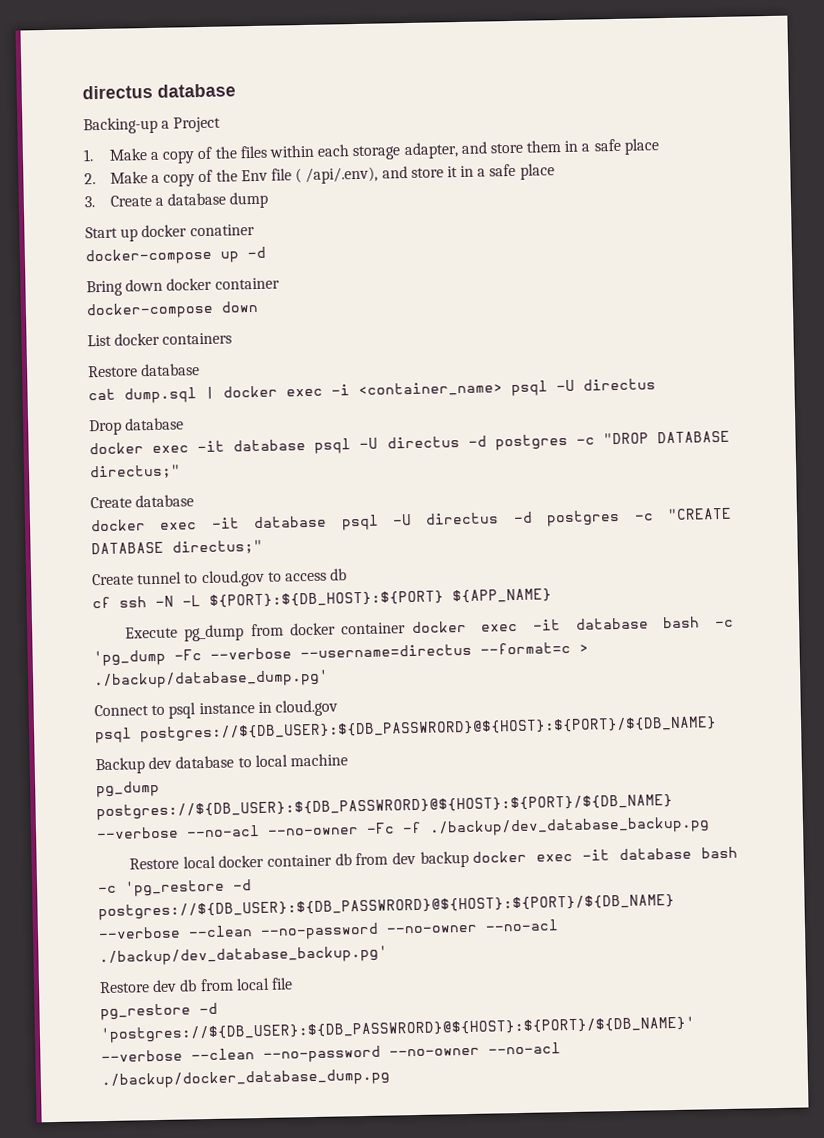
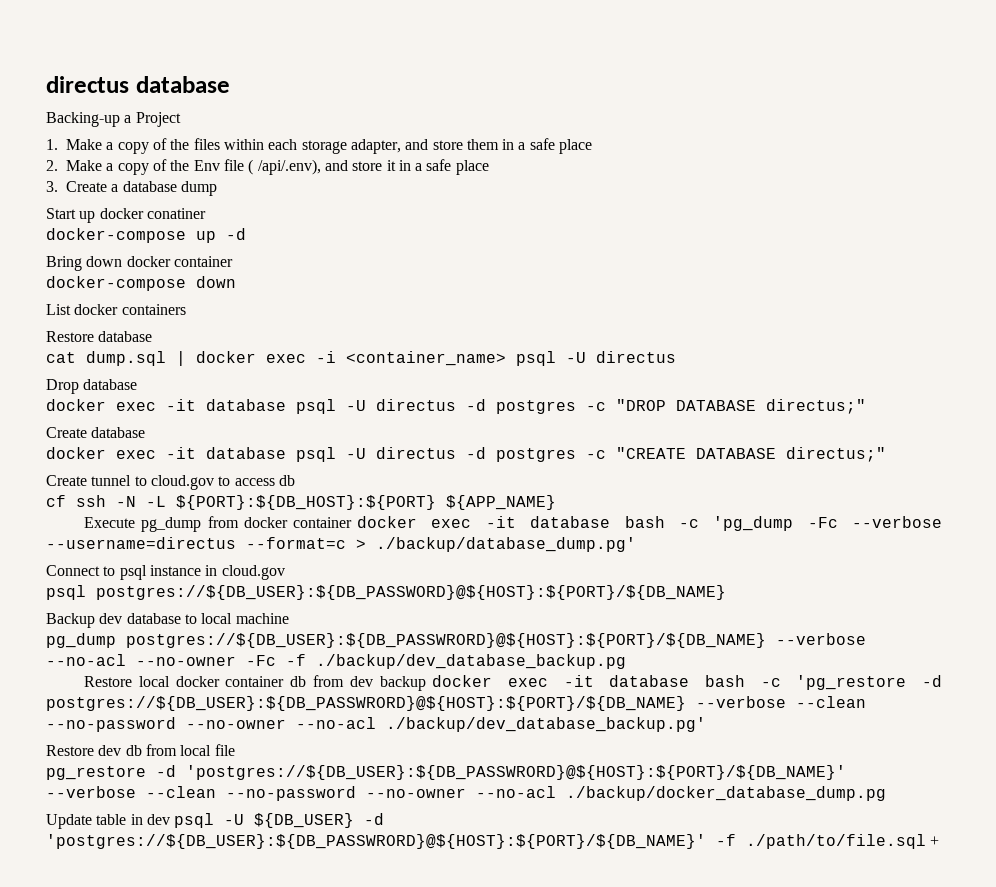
- psql postgres://${DB_USER}:${DB_PASSWRORD}@${HOST}:${PORT}/${DB_NAME}
+ psql postgres://${DB_USER}:${DB_PASSWORD}@${HOST}:${PORT}/${DB_NAME}
+ Update table in dev psql -U ${DB_USER} -d 'postgres://${DB_USER}:${DB_PASSWRORD}@${HOST}:${PORT}/${DB_NAME}' -f ./path/to/file.sql +

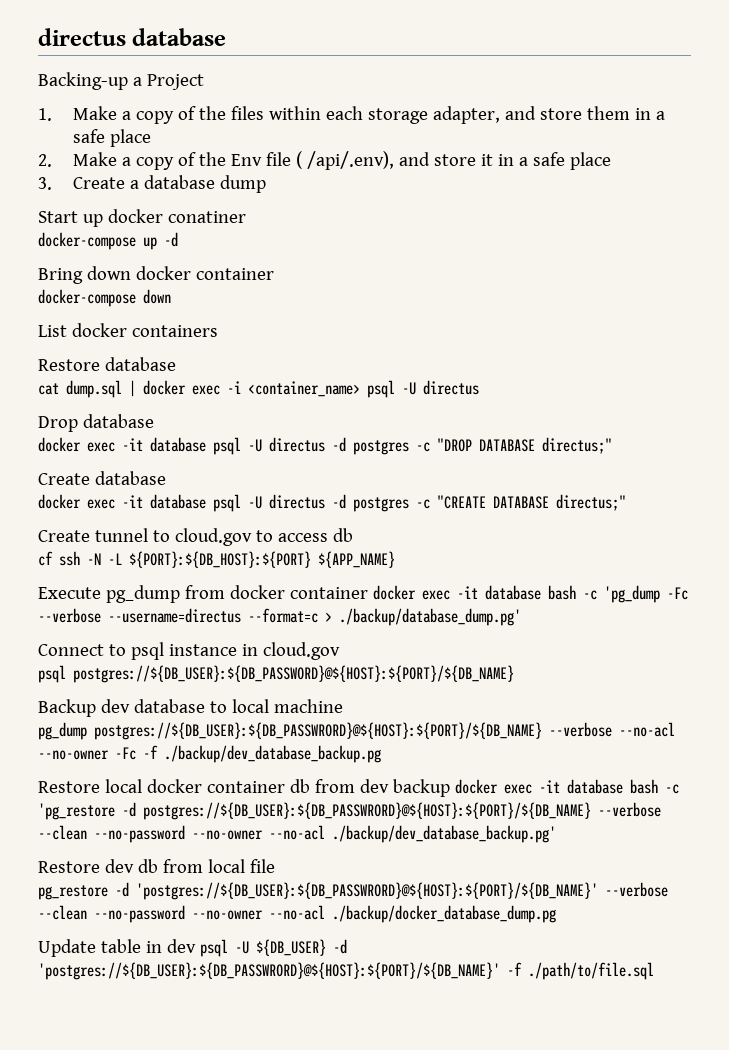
- Update table in dev psql -U ${DB_USER} -d 'postgres://${DB_USER}:${DB_PASSWRORD}@${HOST}:${PORT}/${DB_NAME}' -f ./path/to/file.sql +
+ Update table in dev psql -U ${DB_USER} -d 'postgres://${DB_USER}:${DB_PASSWRORD}@${HOST}:${PORT}/${DB_NAME}' -f ./path/to/file.sql

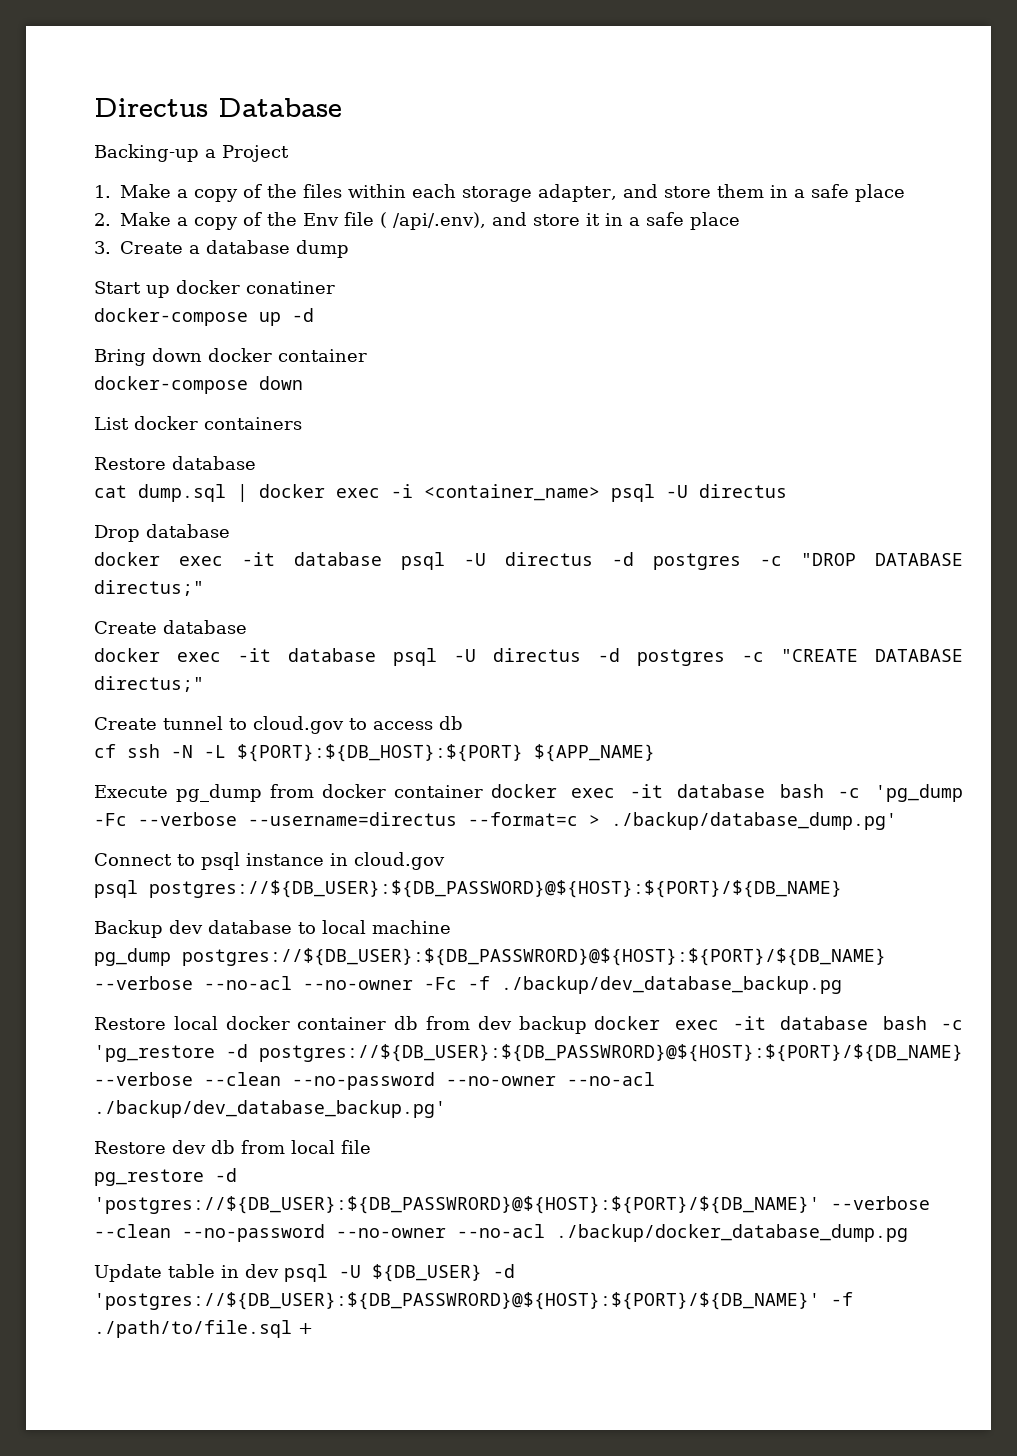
- directus database
+ Directus Database
- Update table in dev psql -U ${DB_USER} -d 'postgres://${DB_USER}:${DB_PASSWRORD}@${HOST}:${PORT}/${DB_NAME}' -f ./path/to/file.sql
+ Update table in dev psql -U ${DB_USER} -d 'postgres://${DB_USER}:${DB_PASSWRORD}@${HOST}:${PORT}/${DB_NAME}' -f ./path/to/file.sql +

